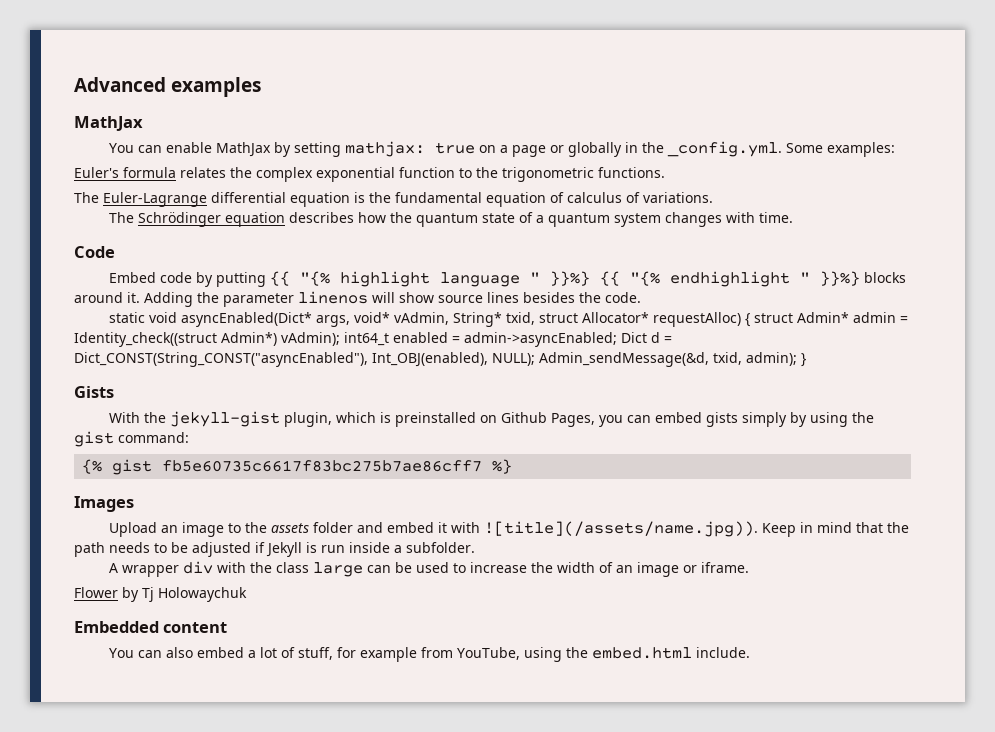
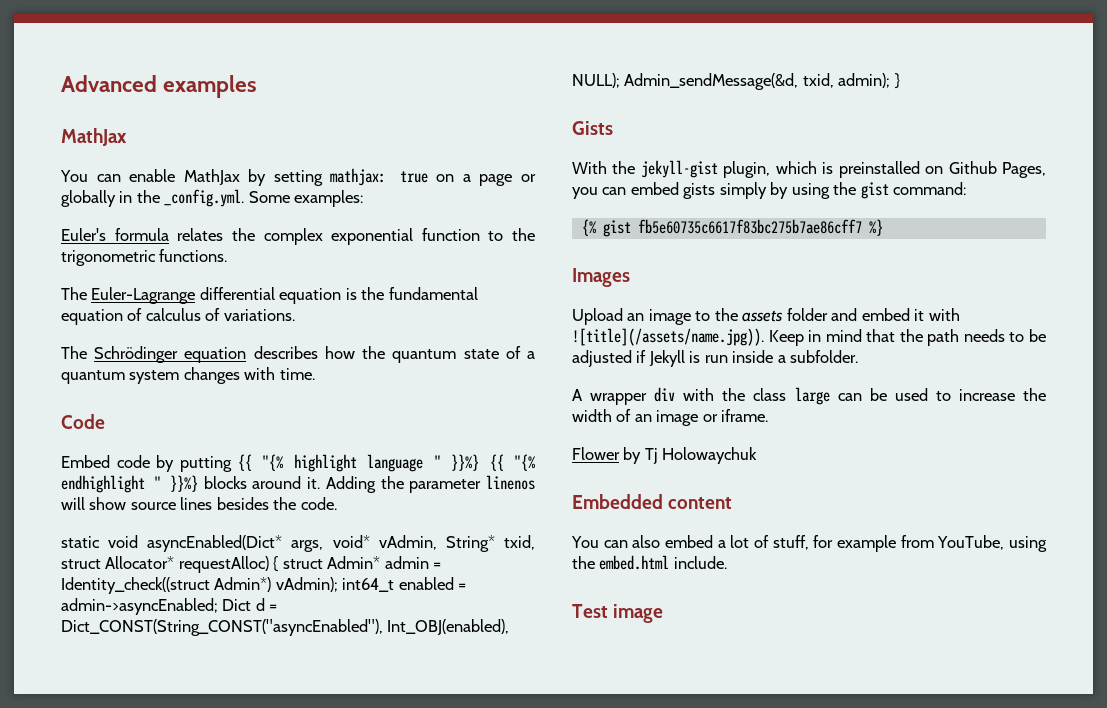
+ Test image

